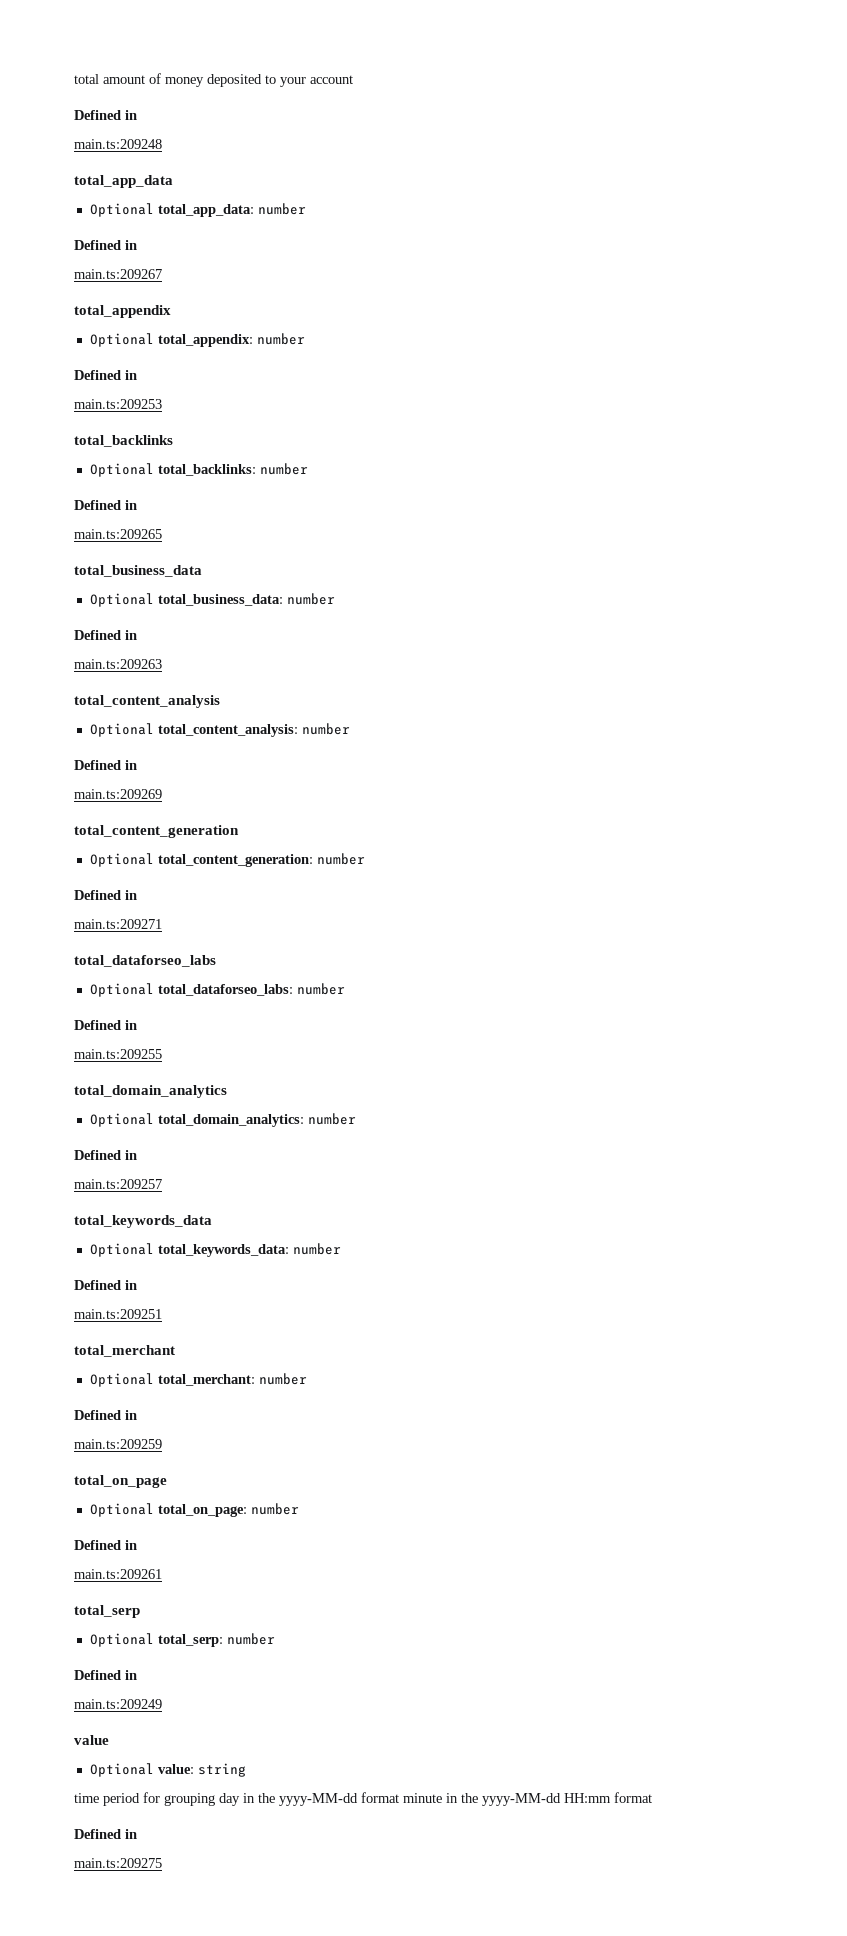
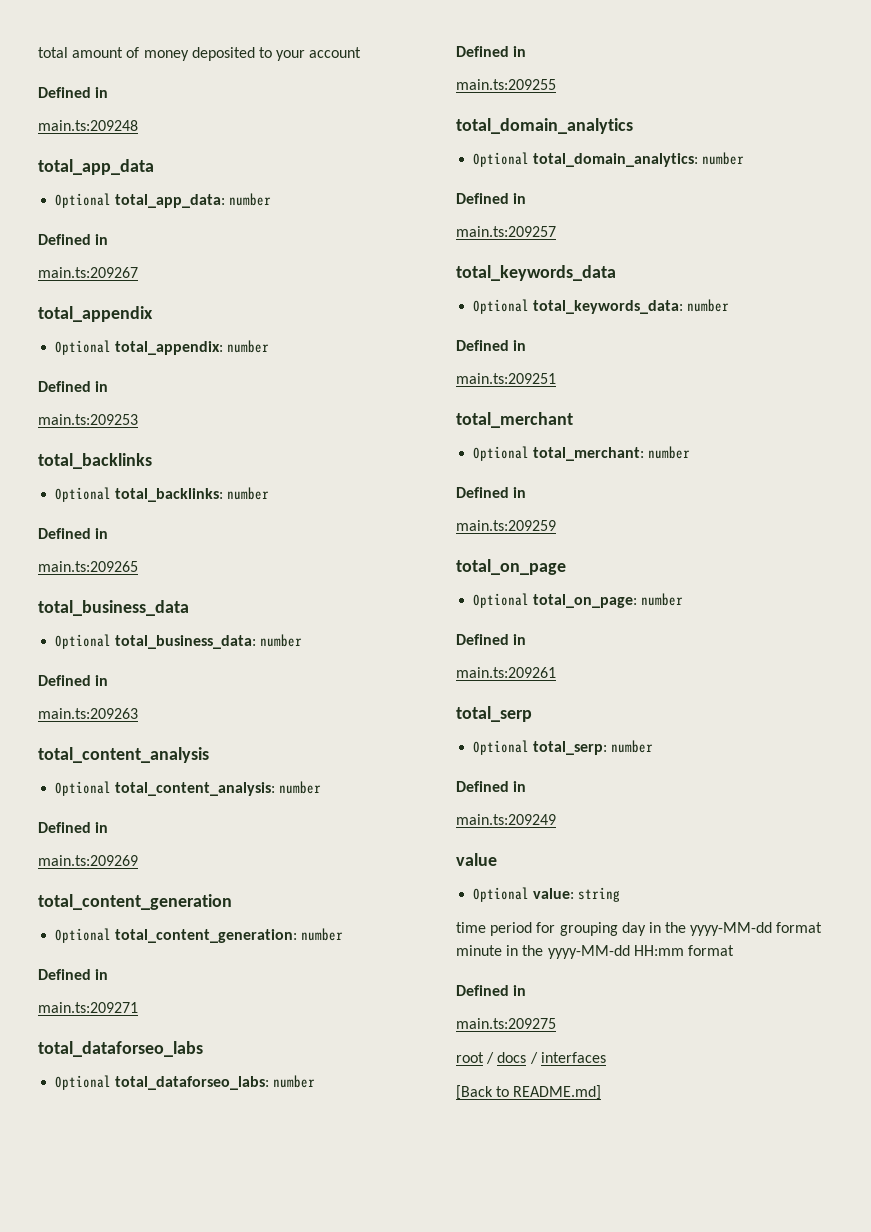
+ root / docs / interfaces
+ [Back to README.md]

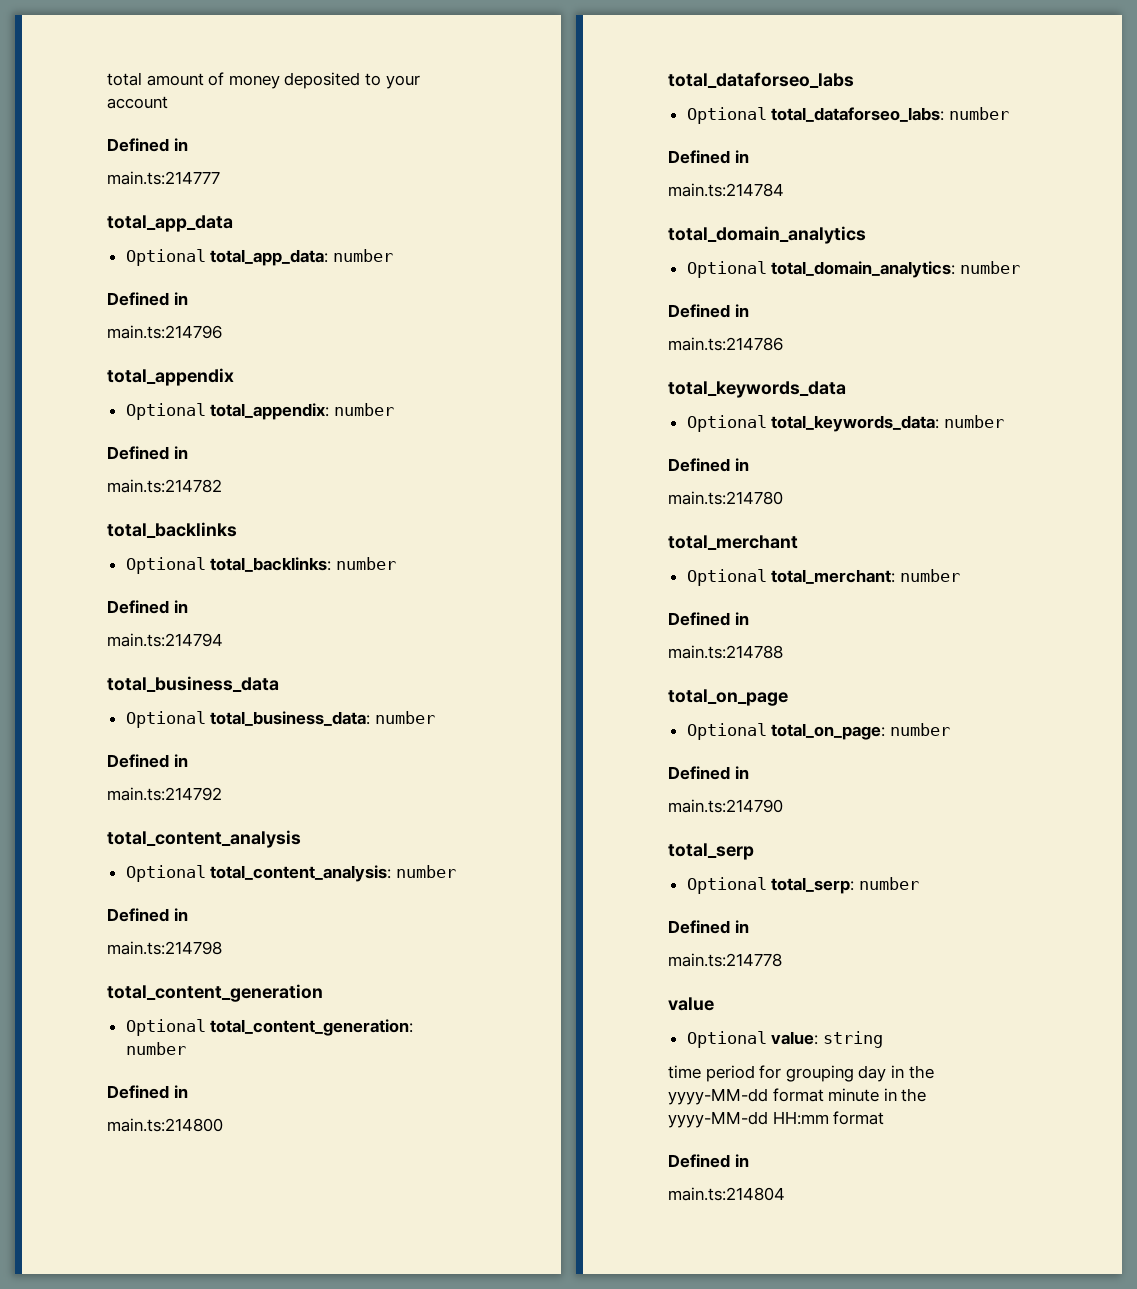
- main.ts:209248
+ main.ts:214777
- main.ts:209267
+ main.ts:214796
- main.ts:209253
+ main.ts:214782
- main.ts:209265
+ main.ts:214794
- main.ts:209263
+ main.ts:214792
- main.ts:209269
+ main.ts:214798
- main.ts:209271
+ main.ts:214800
- main.ts:209255
+ main.ts:214784
- main.ts:209257
+ main.ts:214786
- main.ts:209251
+ main.ts:214780
- main.ts:209259
+ main.ts:214788
- main.ts:209261
+ main.ts:214790
- main.ts:209249
+ main.ts:214778
- main.ts:209275
- root / docs / interfaces
- [Back to README.md]
+ main.ts:214804

